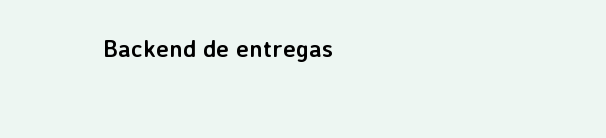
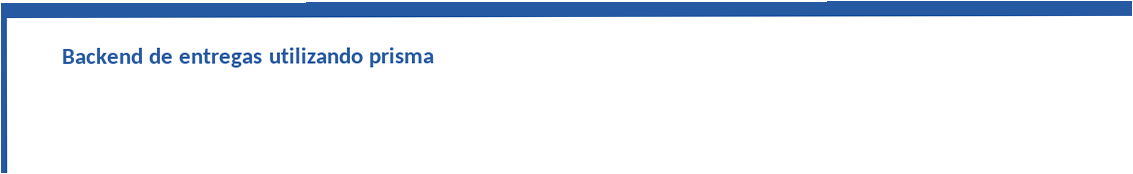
- Backend de entregas
+ Backend de entregas utilizando prisma

